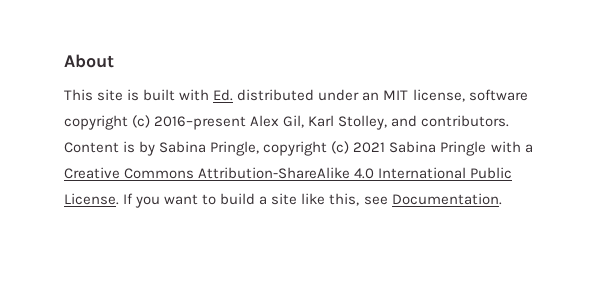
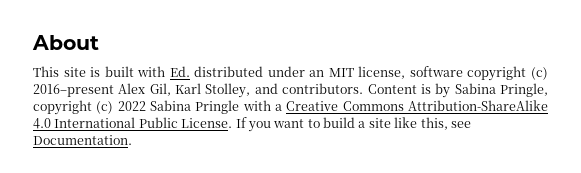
- Content is by Sabina Pringle, copyright (c) 2021 Sabina Pringle with a Creative Commons Attribution-ShareAlike 4.0 International Public License.
+ Content is by Sabina Pringle, copyright (c) 2022 Sabina Pringle with a Creative Commons Attribution-ShareAlike 4.0 International Public License.

